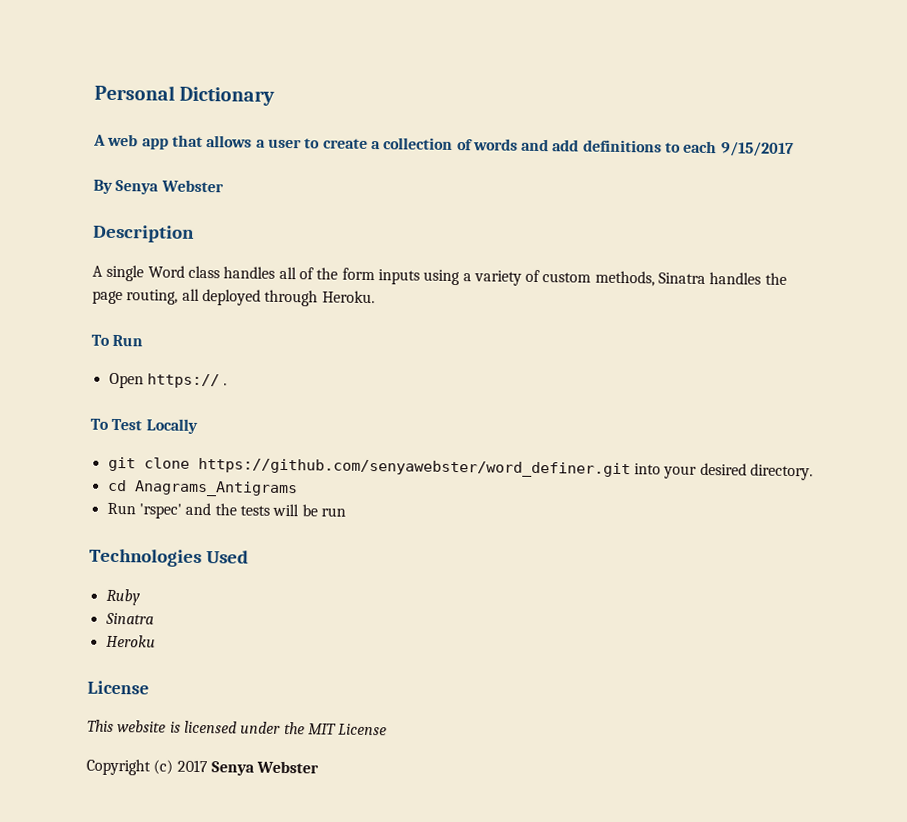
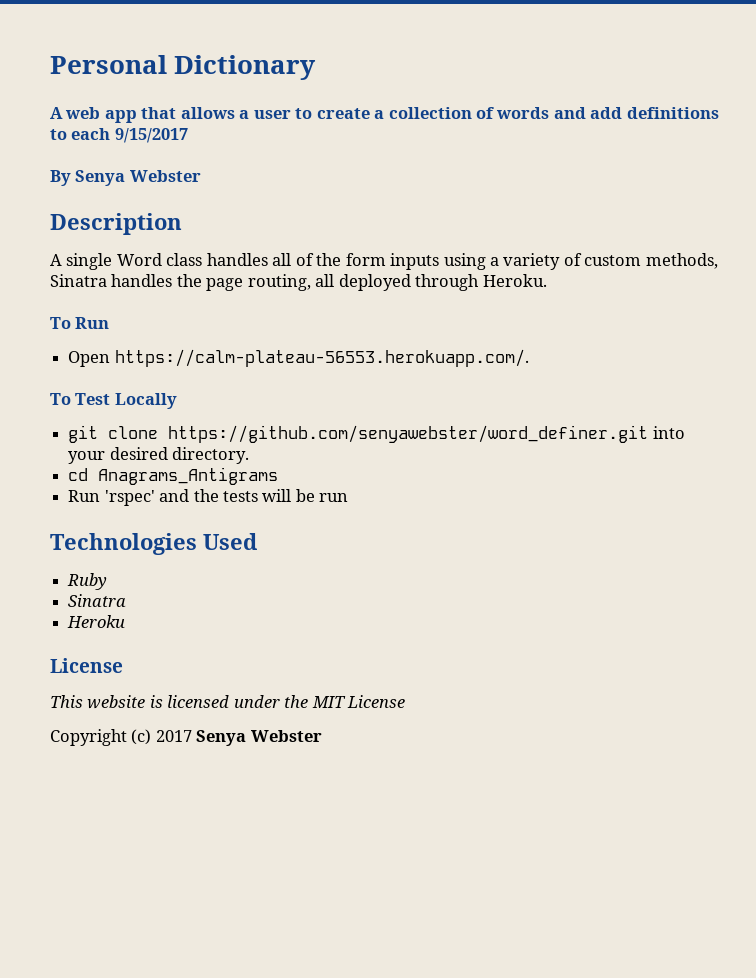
- Open https:// .
+ Open https://calm-plateau-56553.herokuapp.com/.

